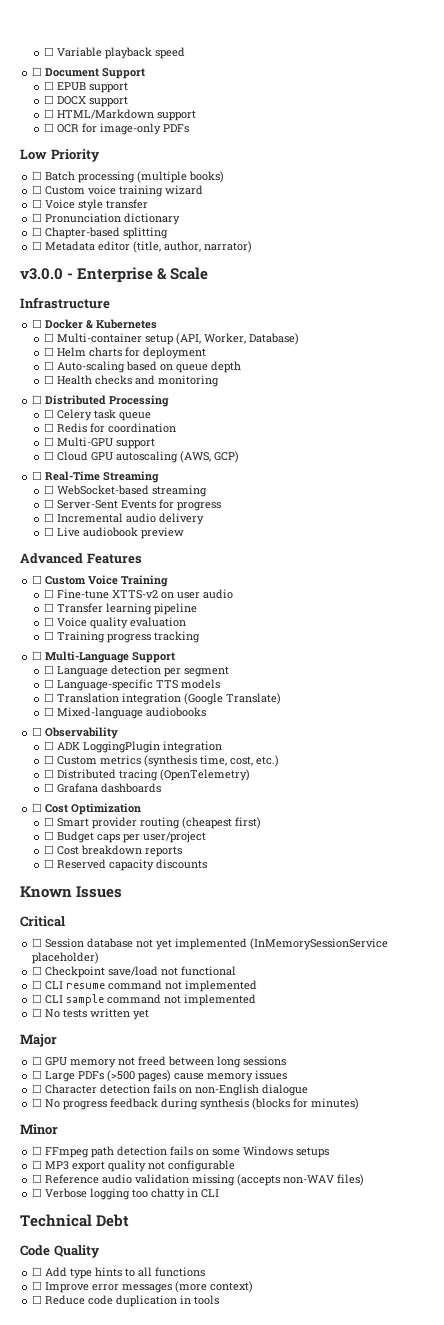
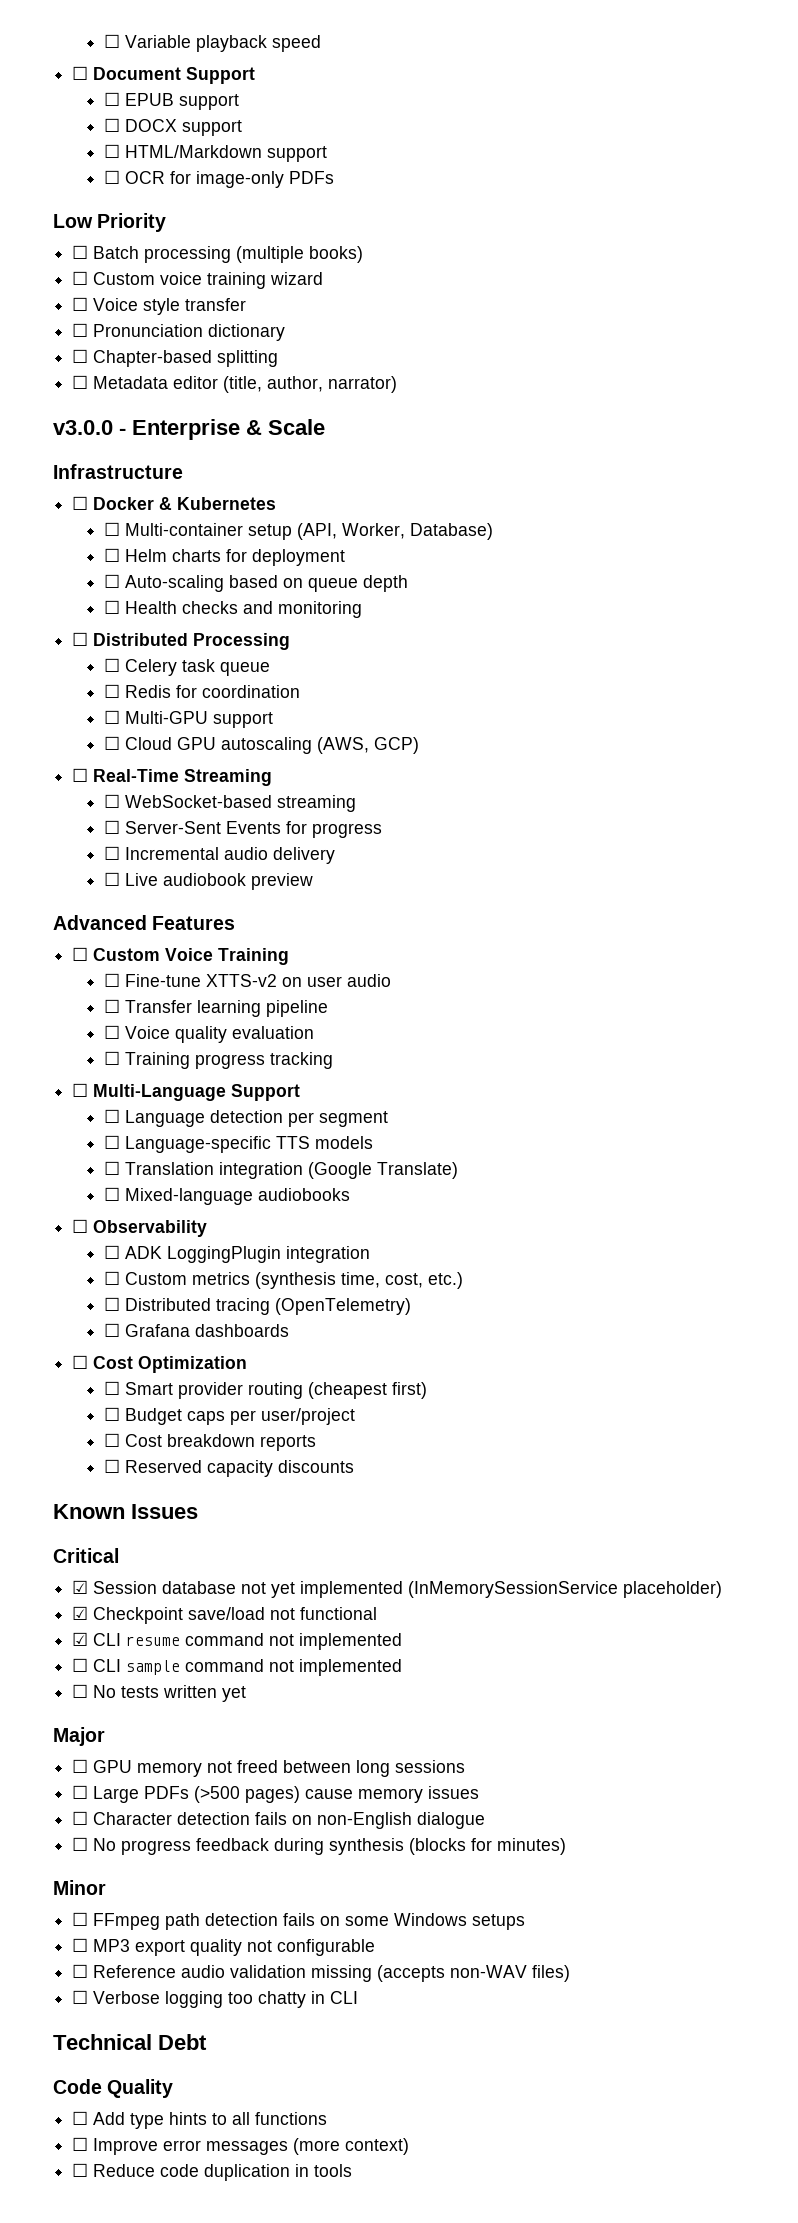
- ☐ Session database not yet implemented (InMemorySessionService placeholder)
+ ☑ Session database not yet implemented (InMemorySessionService placeholder)
- ☐ Checkpoint save/load not functional
+ ☑ Checkpoint save/load not functional
- ☐ CLI resume command not implemented
+ ☑ CLI resume command not implemented

